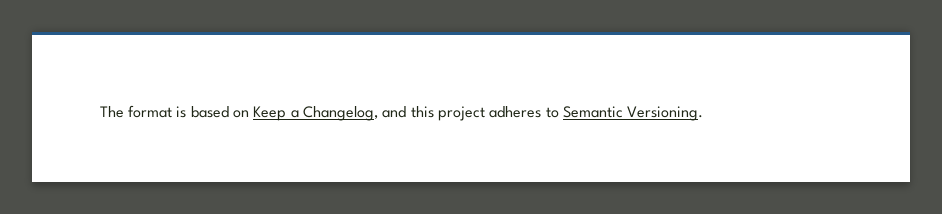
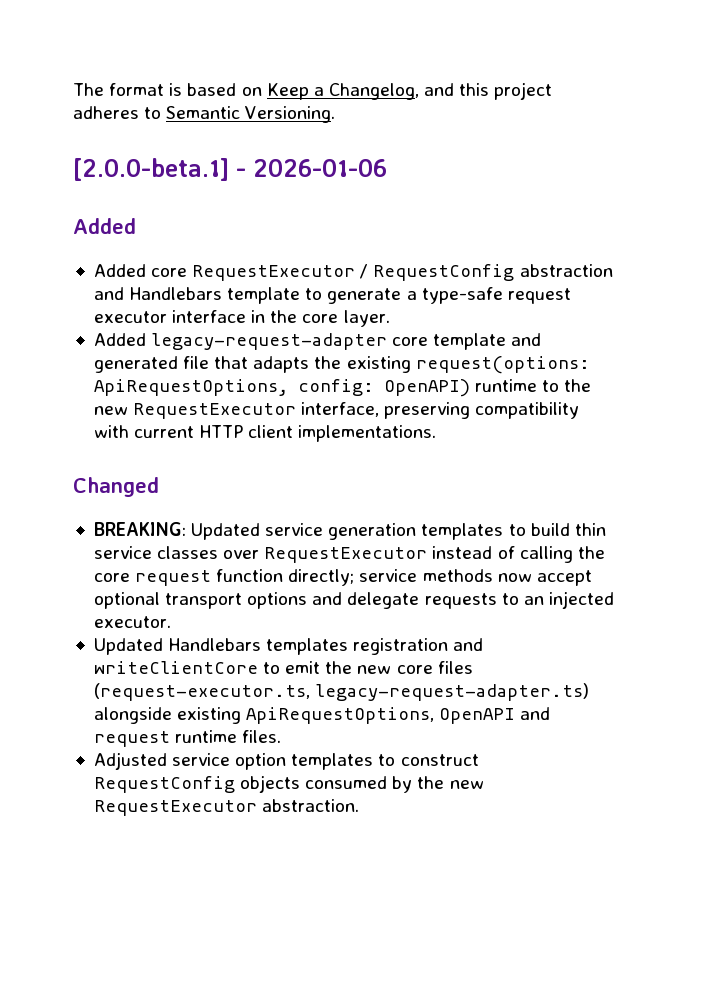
+ [2.0.0-beta.1] - 2026-01-06
+ Added
+ Added core RequestExecutor / RequestConfig abstraction and Handlebars template to generate a type-safe request executor interface in the core layer.
+ Added legacy-request-adapter core template and generated file that adapts the existing request(options: ApiRequestOptions, config: OpenAPI) runtime to the new RequestExecutor interface, preserving compatibility with current HTTP client implementations.
+ Changed
+ BREAKING: Updated service generation templates to build thin service classes over RequestExecutor instead of calling the core request function directly; service methods now accept optional transport options and delegate requests to an injected executor.
+ Updated Handlebars templates registration and writeClientCore to emit the new core files (request-executor.ts, legacy-request-adapter.ts) alongside existing ApiRequestOptions, OpenAPI and request runtime files.
+ Adjusted service option templates to construct RequestConfig objects consumed by the new RequestExecutor abstraction.

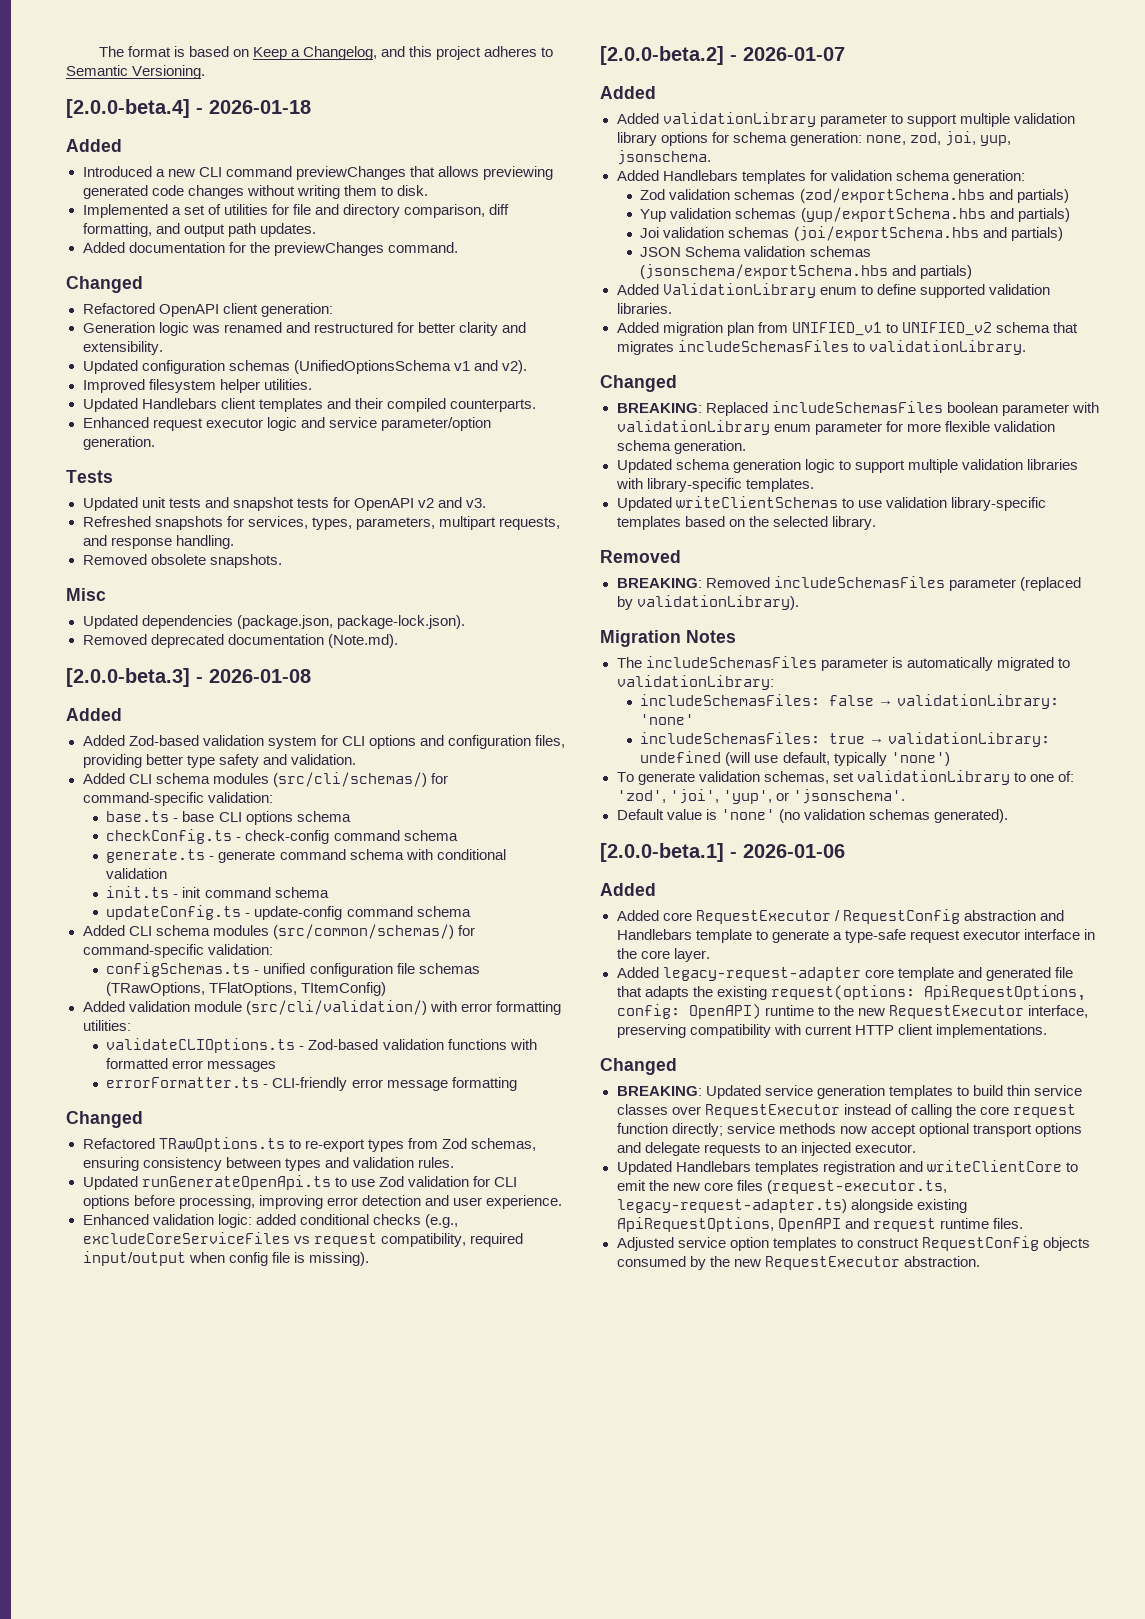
+ [2.0.0-beta.4] - 2026-01-18
+ Added
+ Introduced a new CLI command previewChanges that allows previewing generated code changes without writing them to disk.
+ Implemented a set of utilities for file and directory comparison, diff formatting, and output path updates.
+ Added documentation for the previewChanges command.
+ Changed
+ Refactored OpenAPI client generation:
+ Generation logic was renamed and restructured for better clarity and extensibility.
+ Updated configuration schemas (UnifiedOptionsSchema v1 and v2).
+ Improved filesystem helper utilities.
+ Updated Handlebars client templates and their compiled counterparts.
+ Enhanced request executor logic and service parameter/option generation.
+ Tests
+ Updated unit tests and snapshot tests for OpenAPI v2 and v3.
+ Refreshed snapshots for services, types, parameters, multipart requests, and response handling.
+ Removed obsolete snapshots.
+ Misc
+ Updated dependencies (package.json, package-lock.json).
+ Removed deprecated documentation (Note.md).
+ [2.0.0-beta.3] - 2026-01-08
+ Added
+ Added Zod-based validation system for CLI options and configuration files, providing better type safety and validation.
+ Added CLI schema modules (src/cli/schemas/) for command-specific validation:
+ base.ts - base CLI options schema
+ checkConfig.ts - check-config command schema
+ generate.ts - generate command schema with conditional validation
+ init.ts - init command schema
+ updateConfig.ts - update-config command schema
+ Added CLI schema modules (src/common/schemas/) for command-specific validation:
+ configSchemas.ts - unified configuration file schemas (TRawOptions, TFlatOptions, TItemConfig)
+ Added validation module (src/cli/validation/) with error formatting utilities:
+ validateCLIOptions.ts - Zod-based validation functions with formatted error messages
+ errorFormatter.ts - CLI-friendly error message formatting
+ Changed
+ Refactored TRawOptions.ts to re-export types from Zod schemas, ensuring consistency between types and validation rules.
+ Updated runGenerateOpenApi.ts to use Zod validation for CLI options before processing, improving error detection and user experience.
+ Enhanced validation logic: added conditional checks (e.g., excludeCoreServiceFiles vs request compatibility, required input/output when config file is missing).
+ [2.0.0-beta.2] - 2026-01-07
+ Added
+ Added validationLibrary parameter to support multiple validation library options for schema generation: none, zod, joi, yup, jsonschema.
+ Added Handlebars templates for validation schema generation:
+ Zod validation schemas (zod/exportSchema.hbs and partials)
+ Yup validation schemas (yup/exportSchema.hbs and partials)
+ Joi validation schemas (joi/exportSchema.hbs and partials)
+ JSON Schema validation schemas (jsonschema/exportSchema.hbs and partials)
+ Added ValidationLibrary enum to define supported validation libraries.
+ Added migration plan from UNIFIED_v1 to UNIFIED_v2 schema that migrates includeSchemasFiles to validationLibrary.
+ Changed
+ BREAKING: Replaced includeSchemasFiles boolean parameter with validationLibrary enum parameter for more flexible validation schema generation.
+ Updated schema generation logic to support multiple validation libraries with library-specific templates.
+ Updated writeClientSchemas to use validation library-specific templates based on the selected library.
+ Removed
+ BREAKING: Removed includeSchemasFiles parameter (replaced by validationLibrary).
+ Migration Notes
+ The includeSchemasFiles parameter is automatically migrated to validationLibrary:
+ includeSchemasFiles: false → validationLibrary: 'none'
+ includeSchemasFiles: true → validationLibrary: undefined (will use default, typically 'none')
+ To generate validation schemas, set validationLibrary to one of: 'zod', 'joi', 'yup', or 'jsonschema'.
+ Default value is 'none' (no validation schemas generated).

